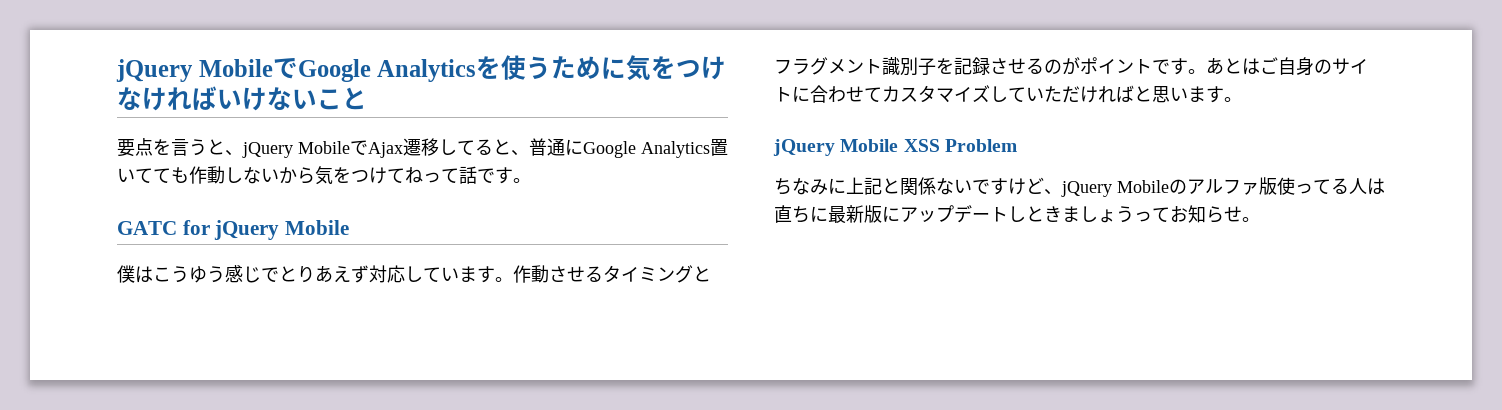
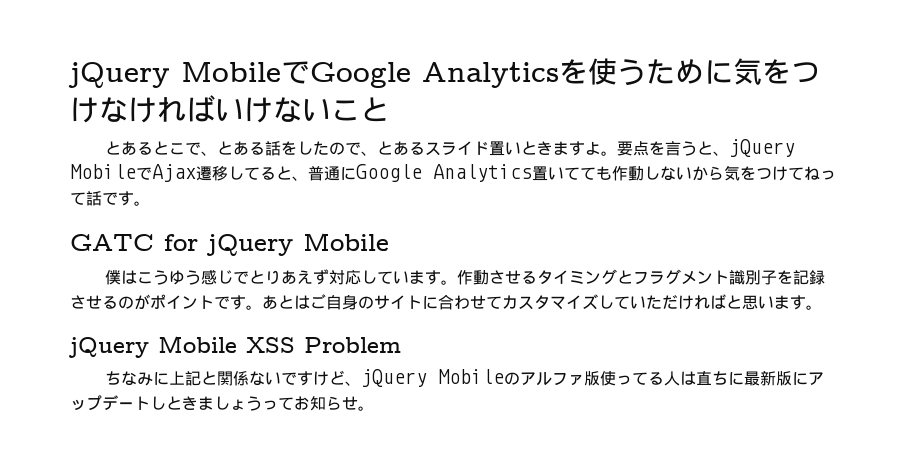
+ とあるとこで、とある話をしたので、とあるスライド置いときますよ。

